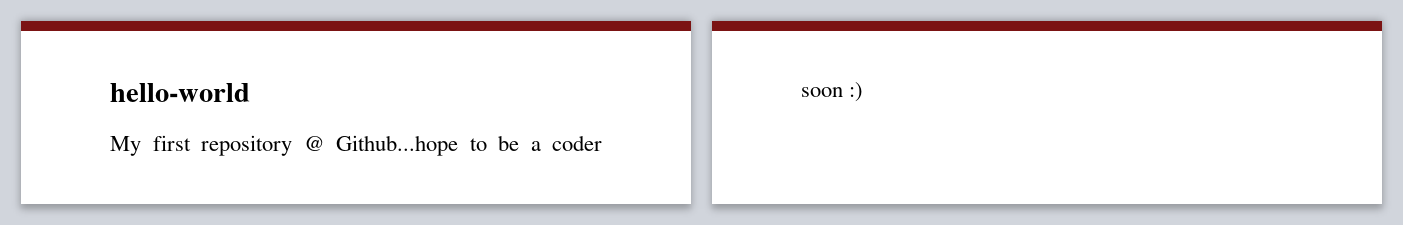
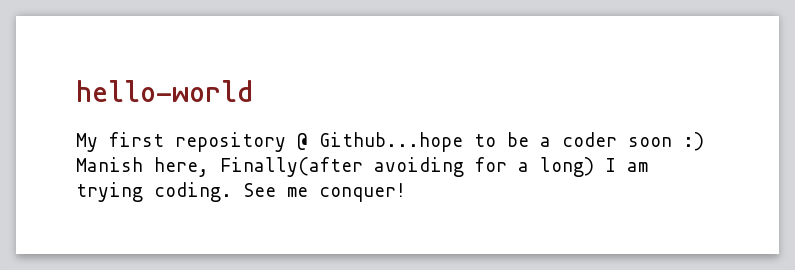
- My first repository @ Github...hope to be a coder soon :)
+ My first repository @ Github...hope to be a coder soon :) Manish here, Finally(after avoiding for a long) I am trying coding. See me conquer!

